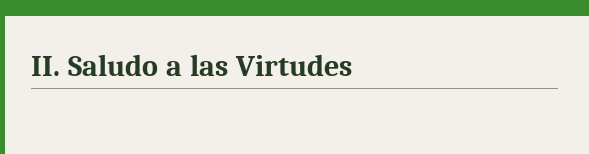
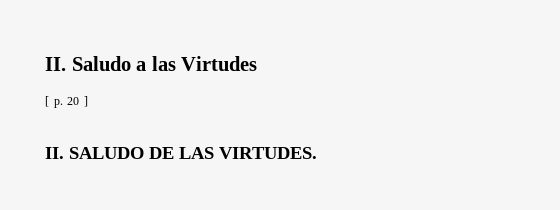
+ [ p. 20 ]
+ II. SALUDO DE LAS VIRTUDES.

